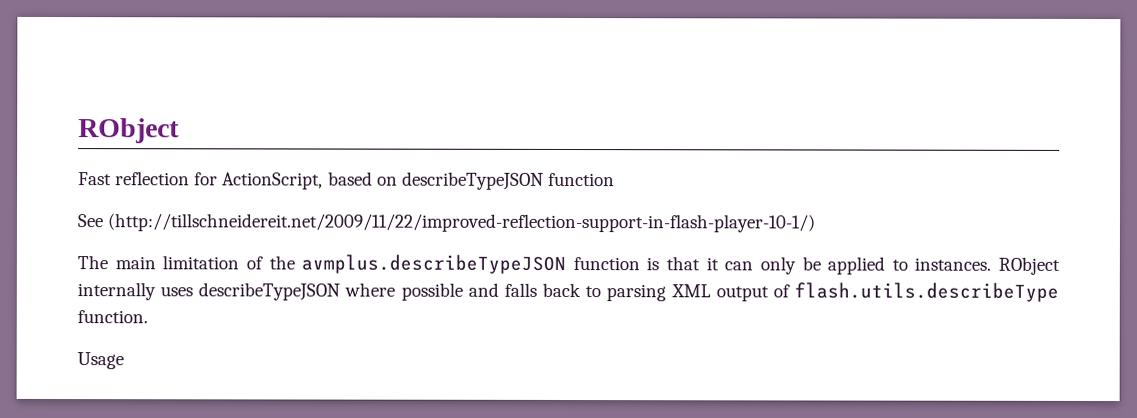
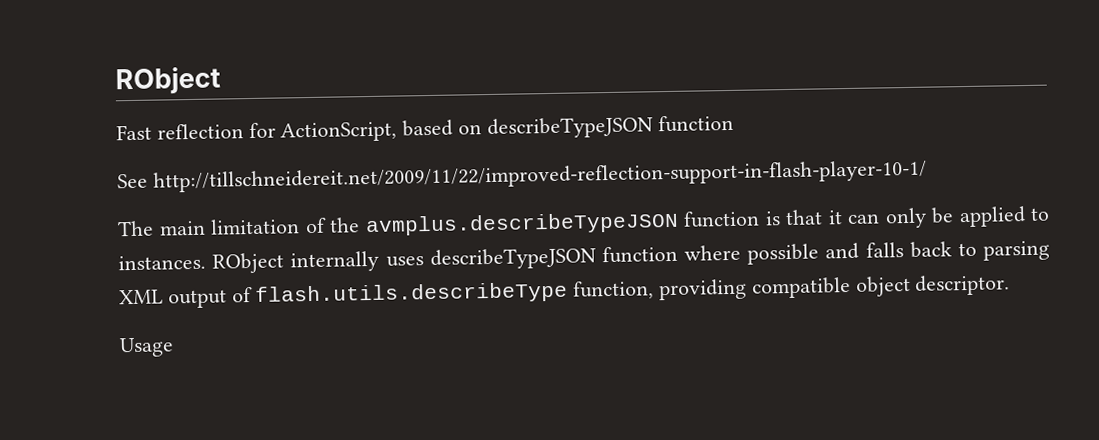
- See (http://tillschneidereit.net/2009/11/22/improved-reflection-support-in-flash-player-10-1/)
+ See http://tillschneidereit.net/2009/11/22/improved-reflection-support-in-flash-player-10-1/
- RObject internally uses describeTypeJSON where possible and falls back to parsing XML output of flash.utils.describeType function.
+ RObject internally uses describeTypeJSON function where possible and falls back to parsing XML output of flash.utils.describeType function, providing compatible object descriptor.

